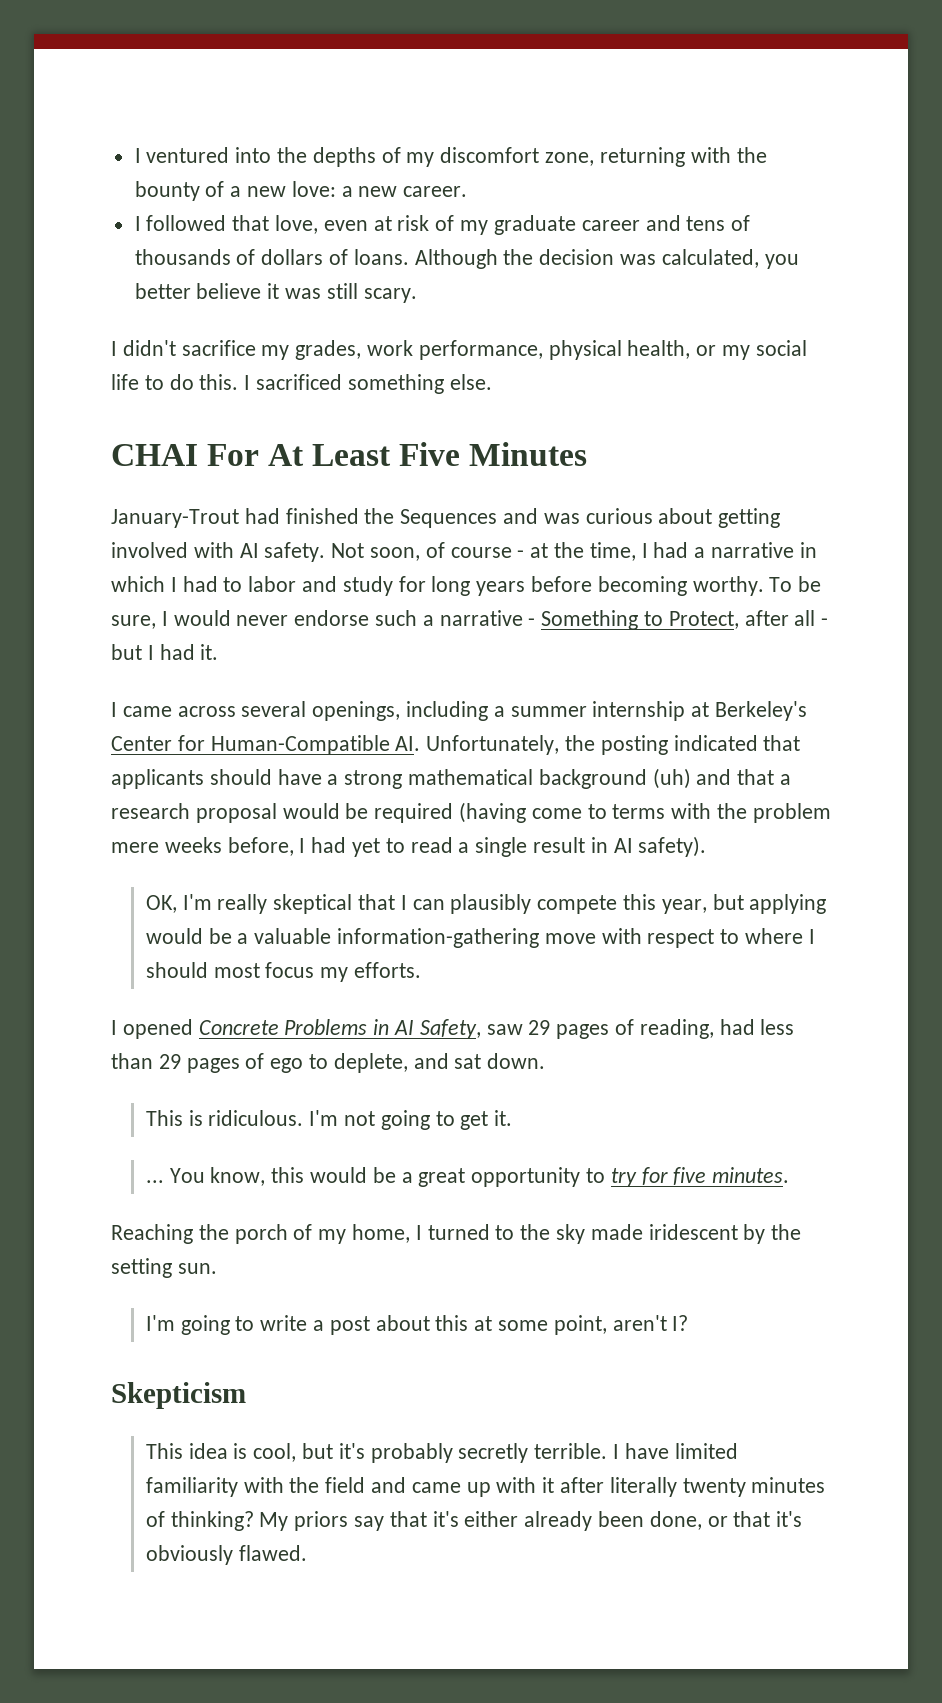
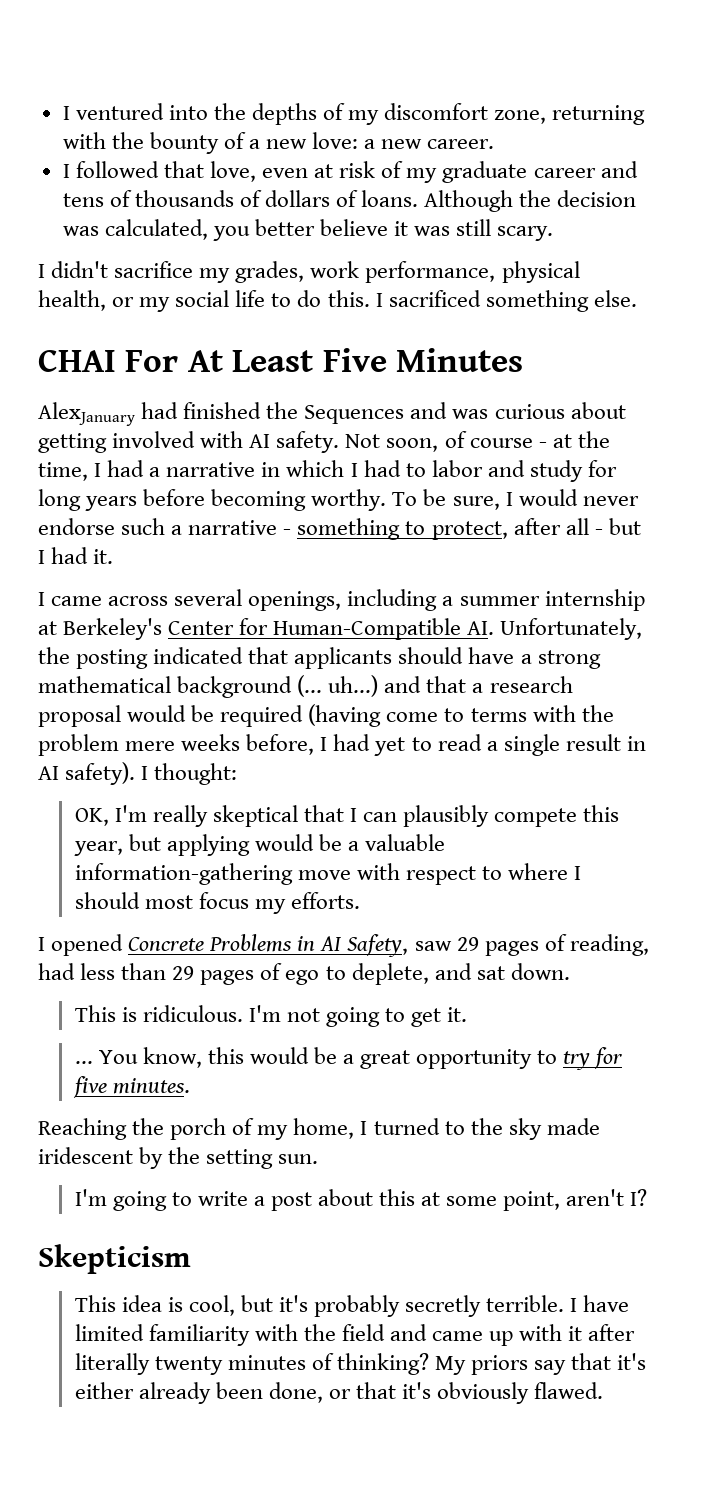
- January-Trout had finished the Sequences and was curious about getting involved with AI safety.
+ AlexJanuary had finished the Sequences and was curious about getting involved with AI safety.
- To be sure, I would never endorse such a narrative - Something to Protect, after all - but I had it.
+ To be sure, I would never endorse such a narrative - something to protect, after all - but I had it.
- I came across several openings, including a summer internship at Berkeley's Center for Human-Compatible AI. Unfortunately, the posting indicated that applicants should have a strong mathematical background (uh) and that a research proposal would be required (having come to terms with the problem mere weeks before, I had yet to read a single result in AI safety).
+ I came across several openings, including a summer internship at Berkeley's Center for Human-Compatible AI. Unfortunately, the posting indicated that applicants should have a strong mathematical background (... uh...) and that a research proposal would be required (having come to terms with the problem mere weeks before, I had yet to read a single result in AI safety). I thought:

